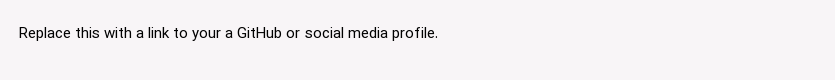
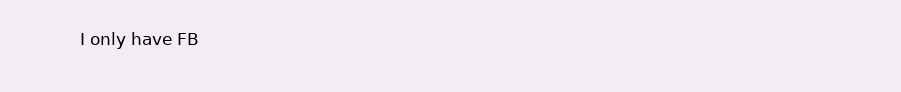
- Replace this with a link to your a GitHub or social media profile.
+ I only have FB

